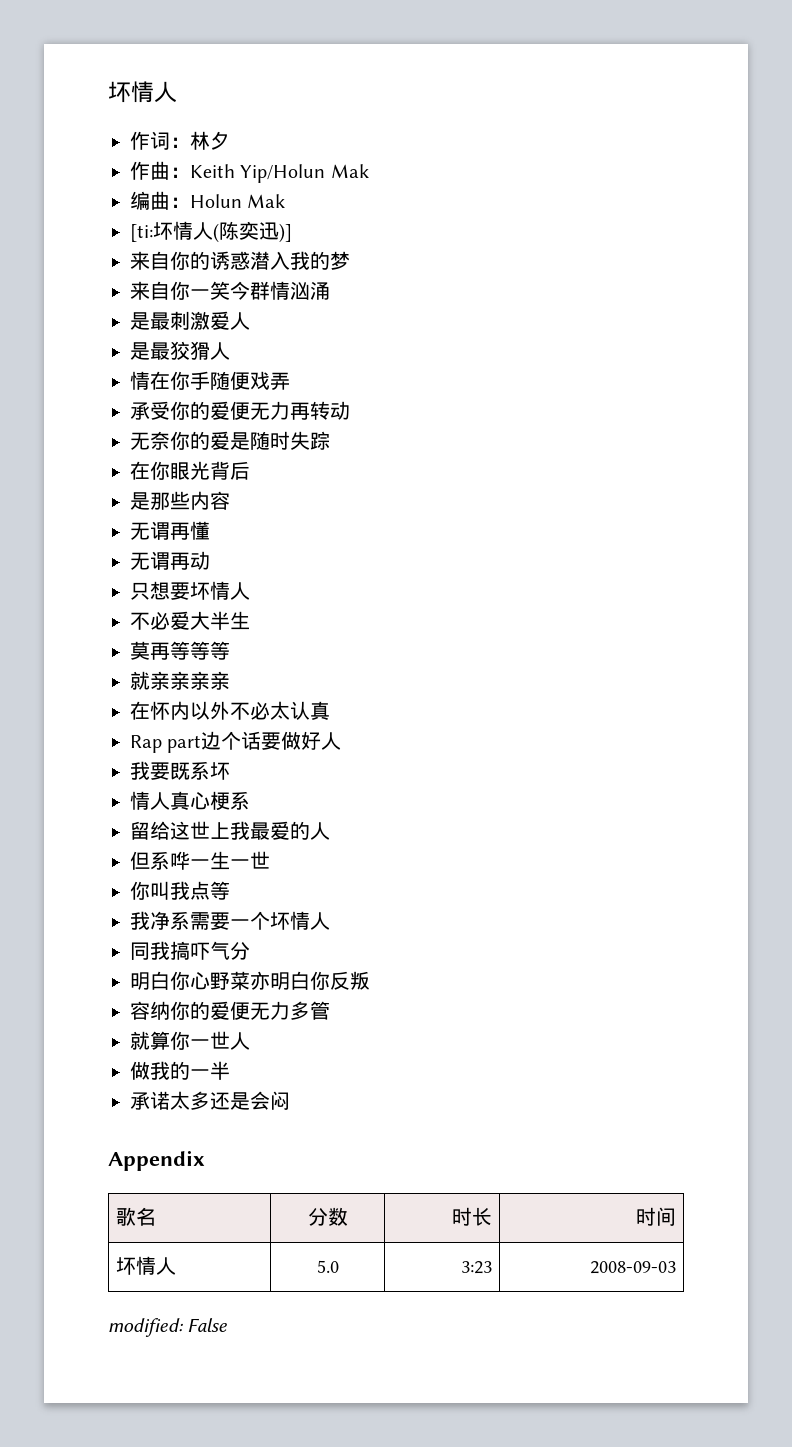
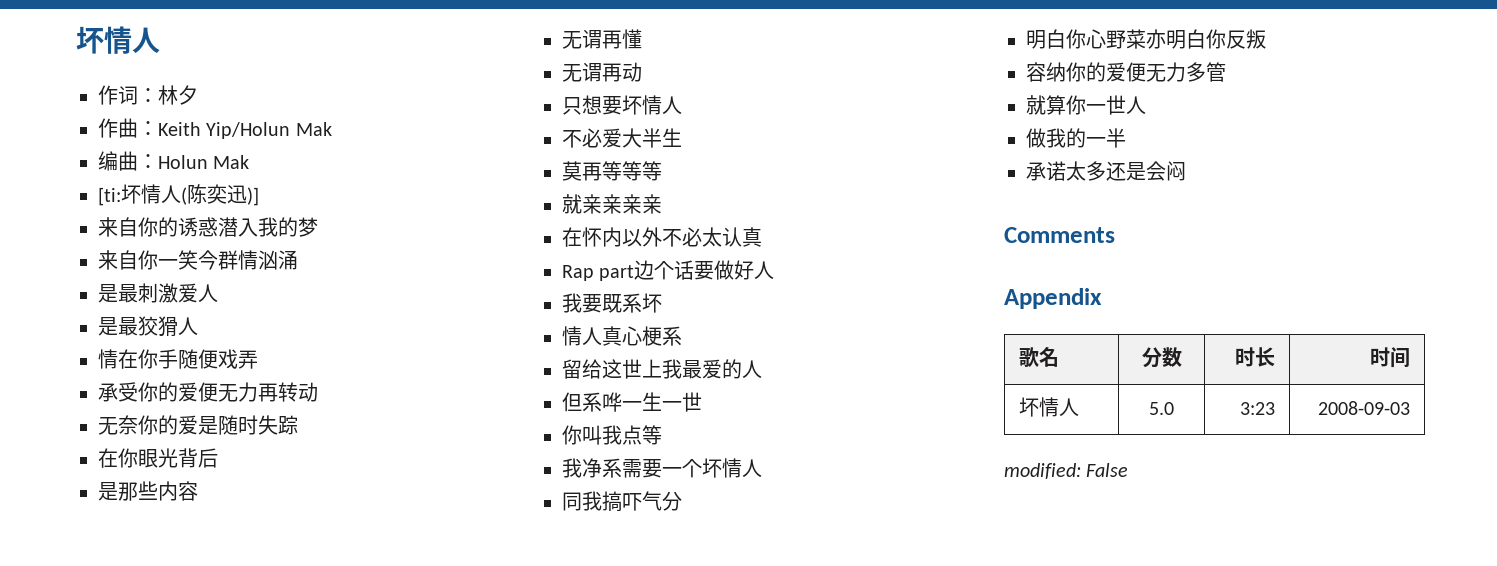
+ Comments

